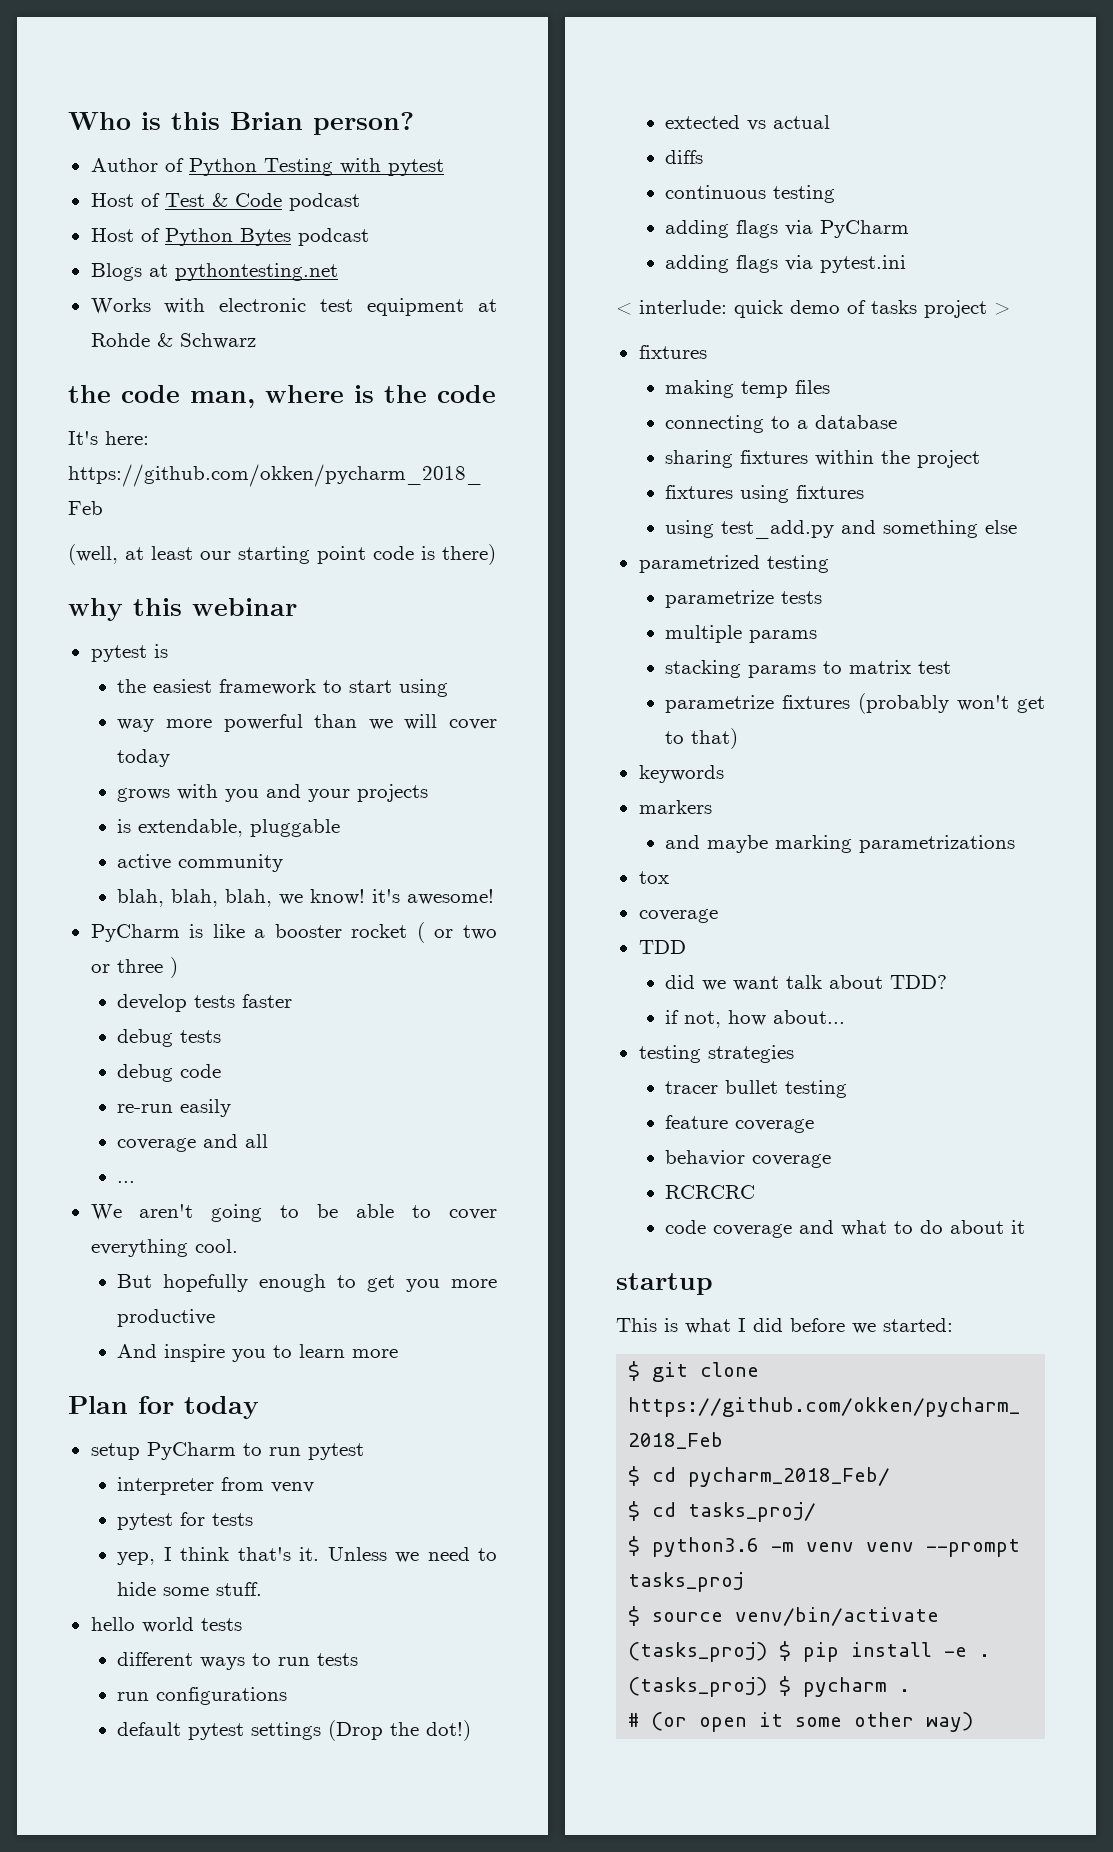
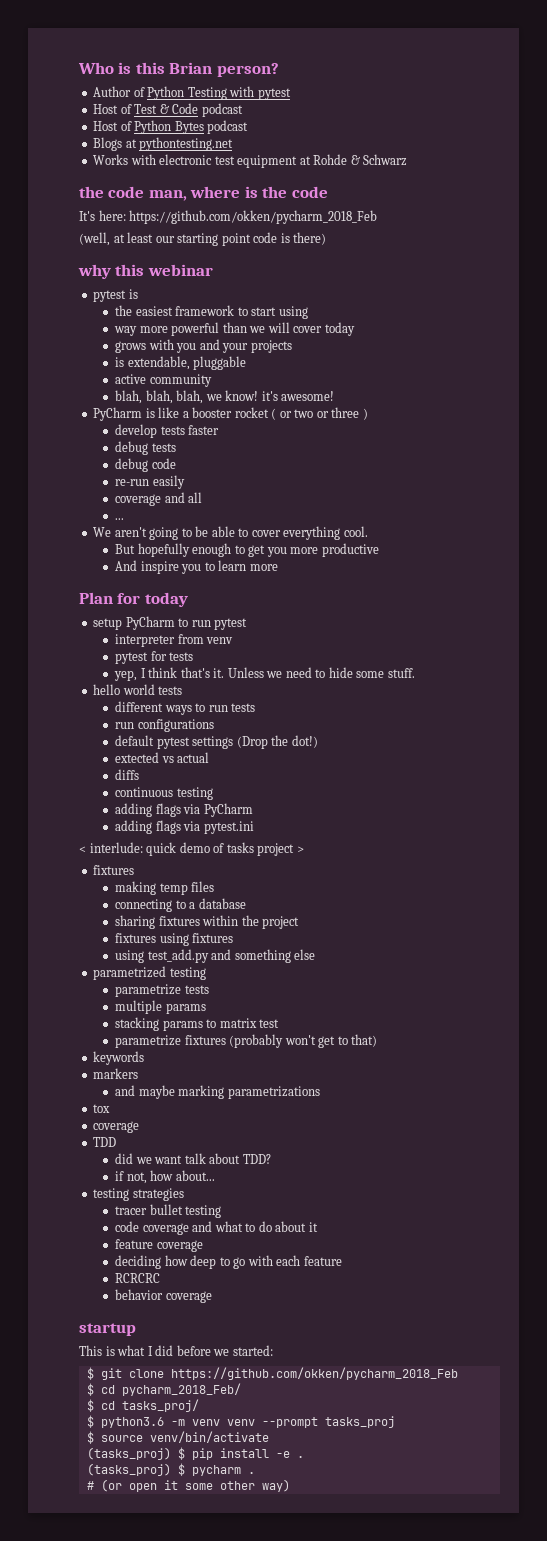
- feature coverage
- behavior coverage
- RCRCRC
+ feature coverage
+ deciding how deep to go with each feature
+ RCRCRC
+ behavior coverage

